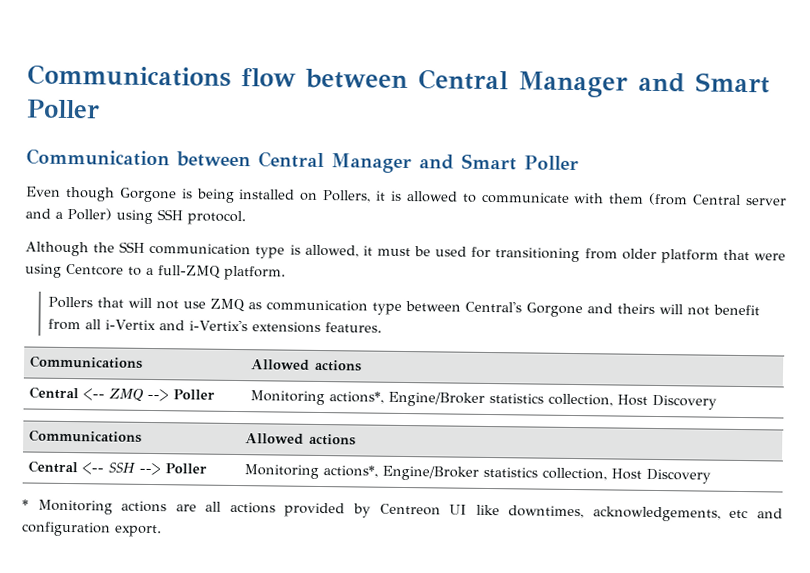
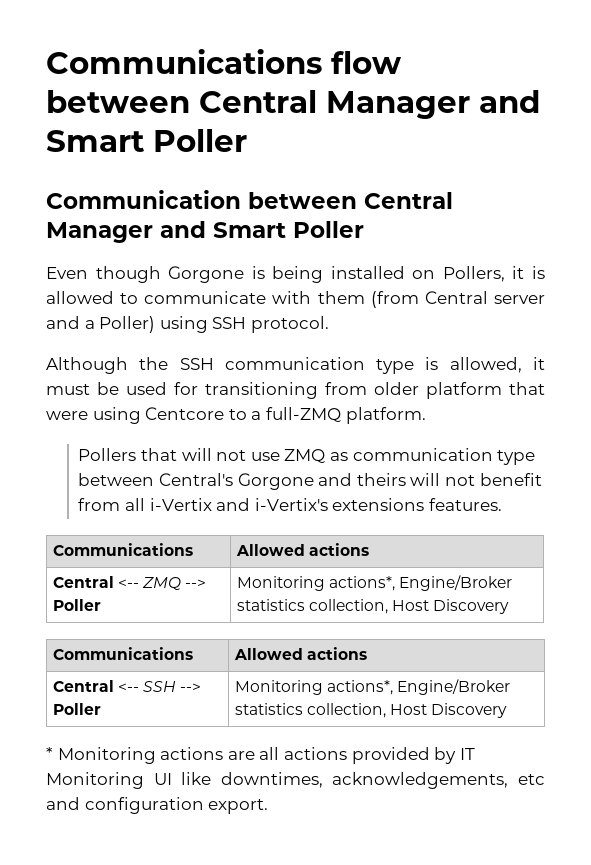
- * Monitoring actions are all actions provided by Centreon UI like downtimes, acknowledgements, etc and configuration export.
+ * Monitoring actions are all actions provided by IT Monitoring UI like downtimes, acknowledgements, etc and configuration export.

